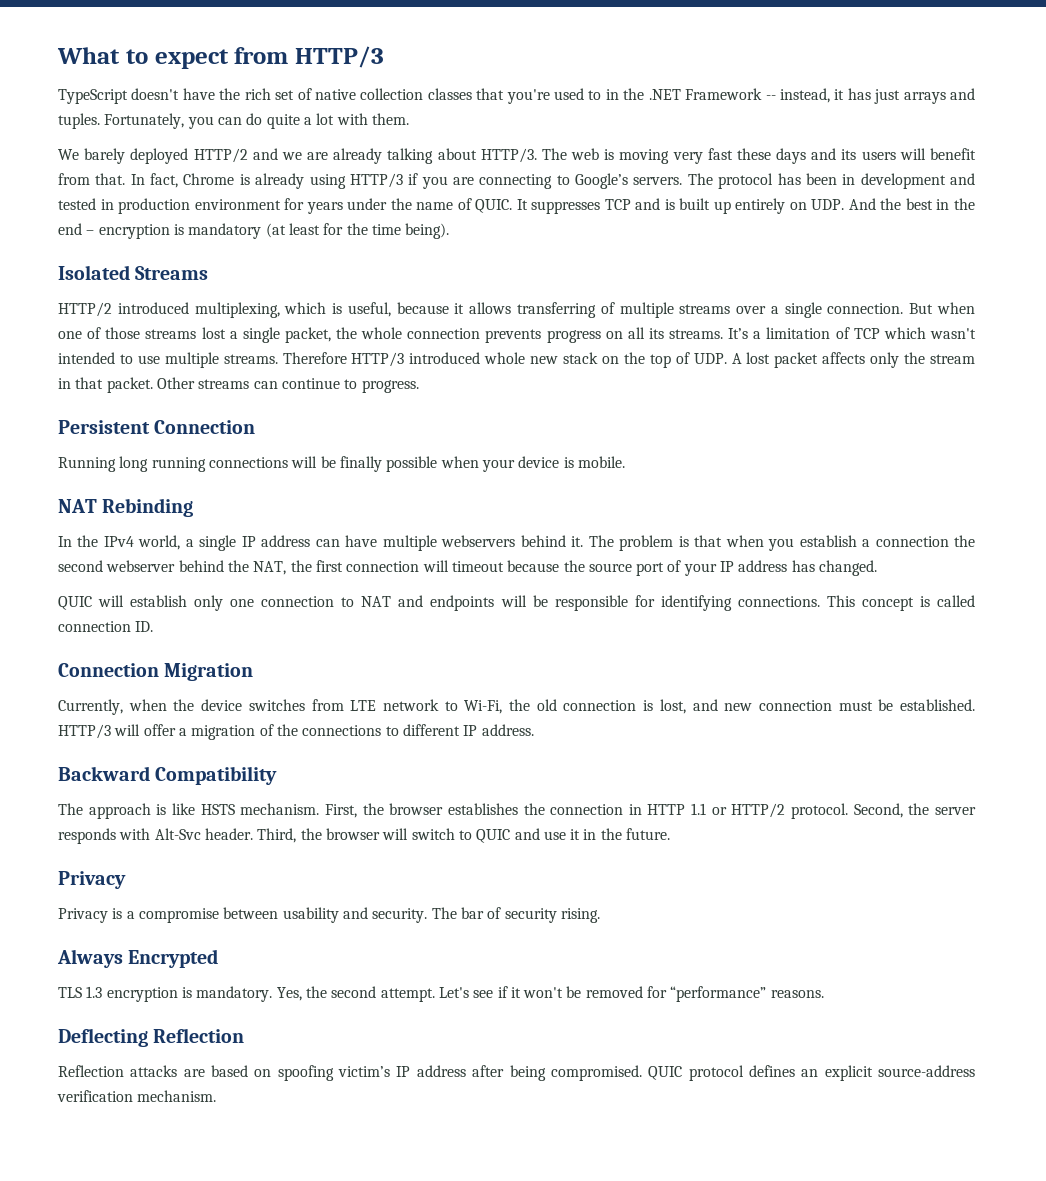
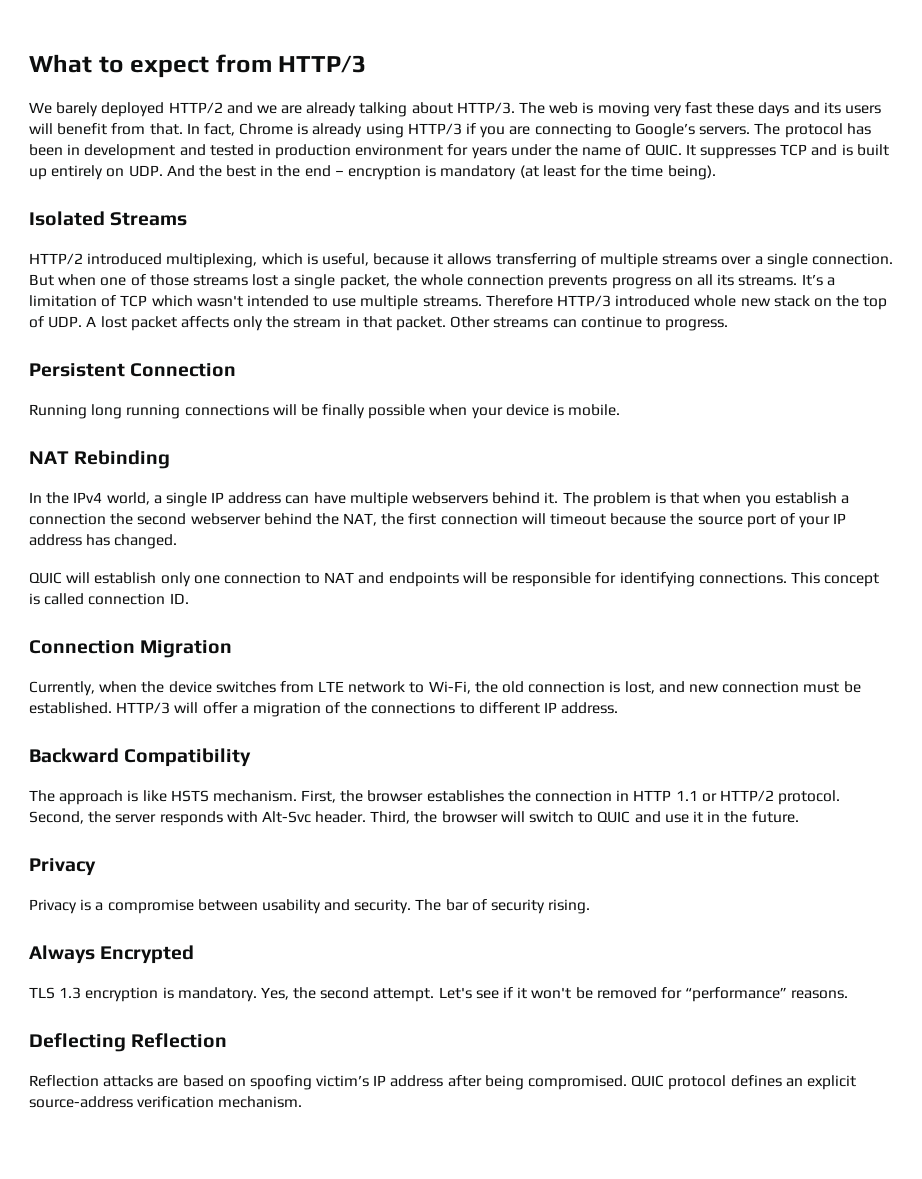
- TypeScript doesn't have the rich set of native collection classes that you're used to in the .NET Framework -- instead, it has just arrays and tuples. Fortunately, you can do quite a lot with them.

